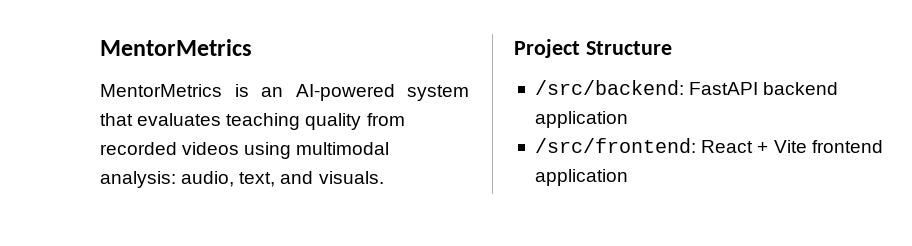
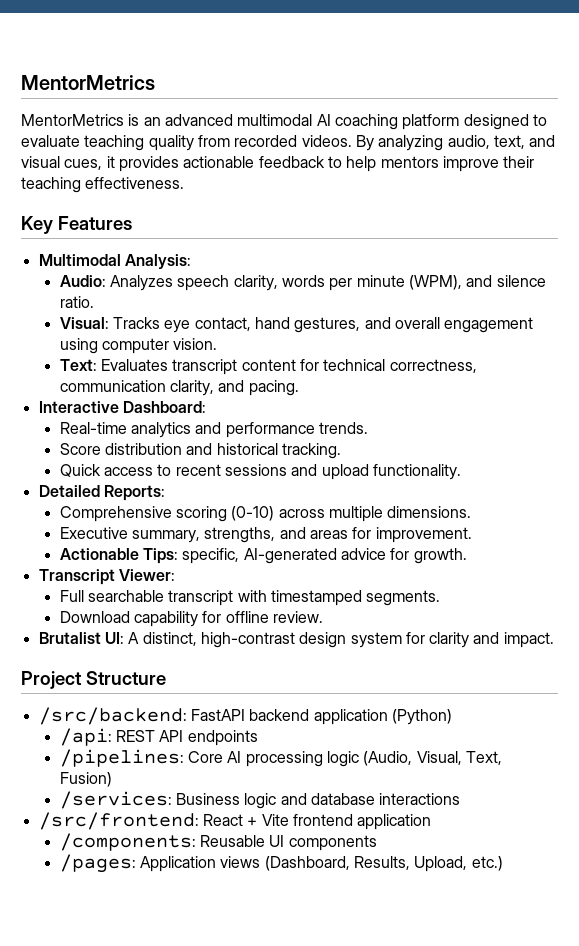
- MentorMetrics is an AI-powered system that evaluates teaching quality from recorded videos using multimodal analysis: audio, text, and visuals.
+ MentorMetrics is an advanced multimodal AI coaching platform designed to evaluate teaching quality from recorded videos. By analyzing audio, text, and visual cues, it provides actionable feedback to help mentors improve their teaching effectiveness.
+ Key Features
+ Multimodal Analysis:
+ Audio: Analyzes speech clarity, words per minute (WPM), and silence ratio.
+ Visual: Tracks eye contact, hand gestures, and overall engagement using computer vision.
+ Text: Evaluates transcript content for technical correctness, communication clarity, and pacing.
+ Interactive Dashboard:
+ Real-time analytics and performance trends.
+ Score distribution and historical tracking.
+ Quick access to recent sessions and upload functionality.
+ Detailed Reports:
+ Comprehensive scoring (0-10) across multiple dimensions.
+ Executive summary, strengths, and areas for improvement.
+ Actionable Tips: specific, AI-generated advice for growth.
+ Transcript Viewer:
+ Full searchable transcript with timestamped segments.
+ Download capability for offline review.
+ Brutalist UI: A distinct, high-contrast design system for clarity and impact.
- /src/backend: FastAPI backend application
+ /src/backend: FastAPI backend application (Python)
+ /api: REST API endpoints
+ /pipelines: Core AI processing logic (Audio, Visual, Text, Fusion)
+ /services: Business logic and database interactions
+ /components: Reusable UI components
+ /pages: Application views (Dashboard, Results, Upload, etc.)

